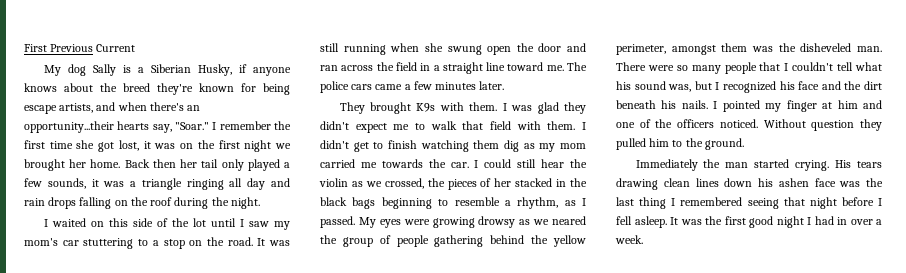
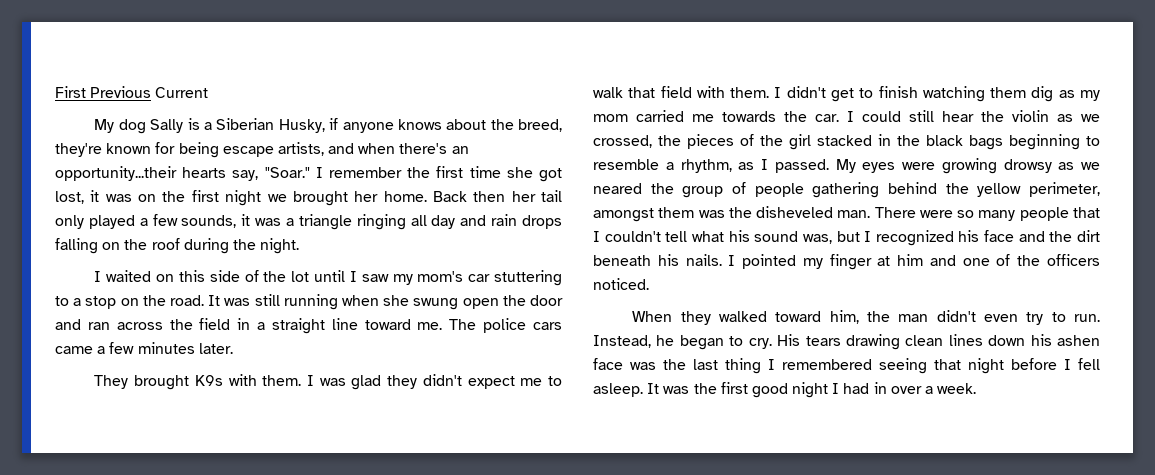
- My dog Sally is a Siberian Husky, if anyone knows about the breed they're known for being escape artists, and when there's an opportunity...their hearts say, "Soar."
+ My dog Sally is a Siberian Husky, if anyone knows about the breed, they're known for being escape artists, and when there's an opportunity...their hearts say, "Soar."
- I could still hear the violin as we crossed, the pieces of her stacked in the black bags beginning to resemble a rhythm, as I passed.
+ I could still hear the violin as we crossed, the pieces of the girl stacked in the black bags beginning to resemble a rhythm, as I passed.
- I pointed my finger at him and one of the officers noticed. Without question they pulled him to the ground.
- Immediately the man started crying.
+ I pointed my finger at him and one of the officers noticed.
+ When they walked toward him, the man didn't even try to run. Instead, he began to cry.

